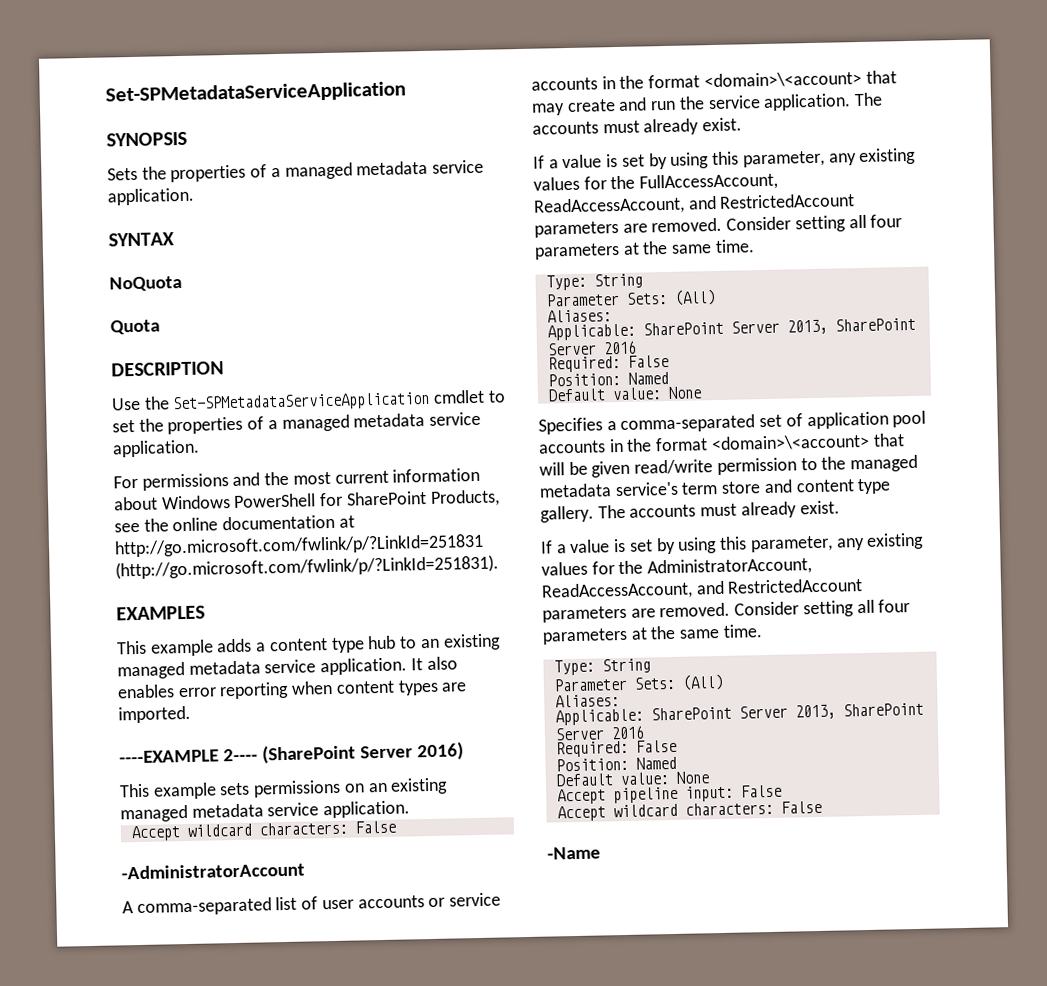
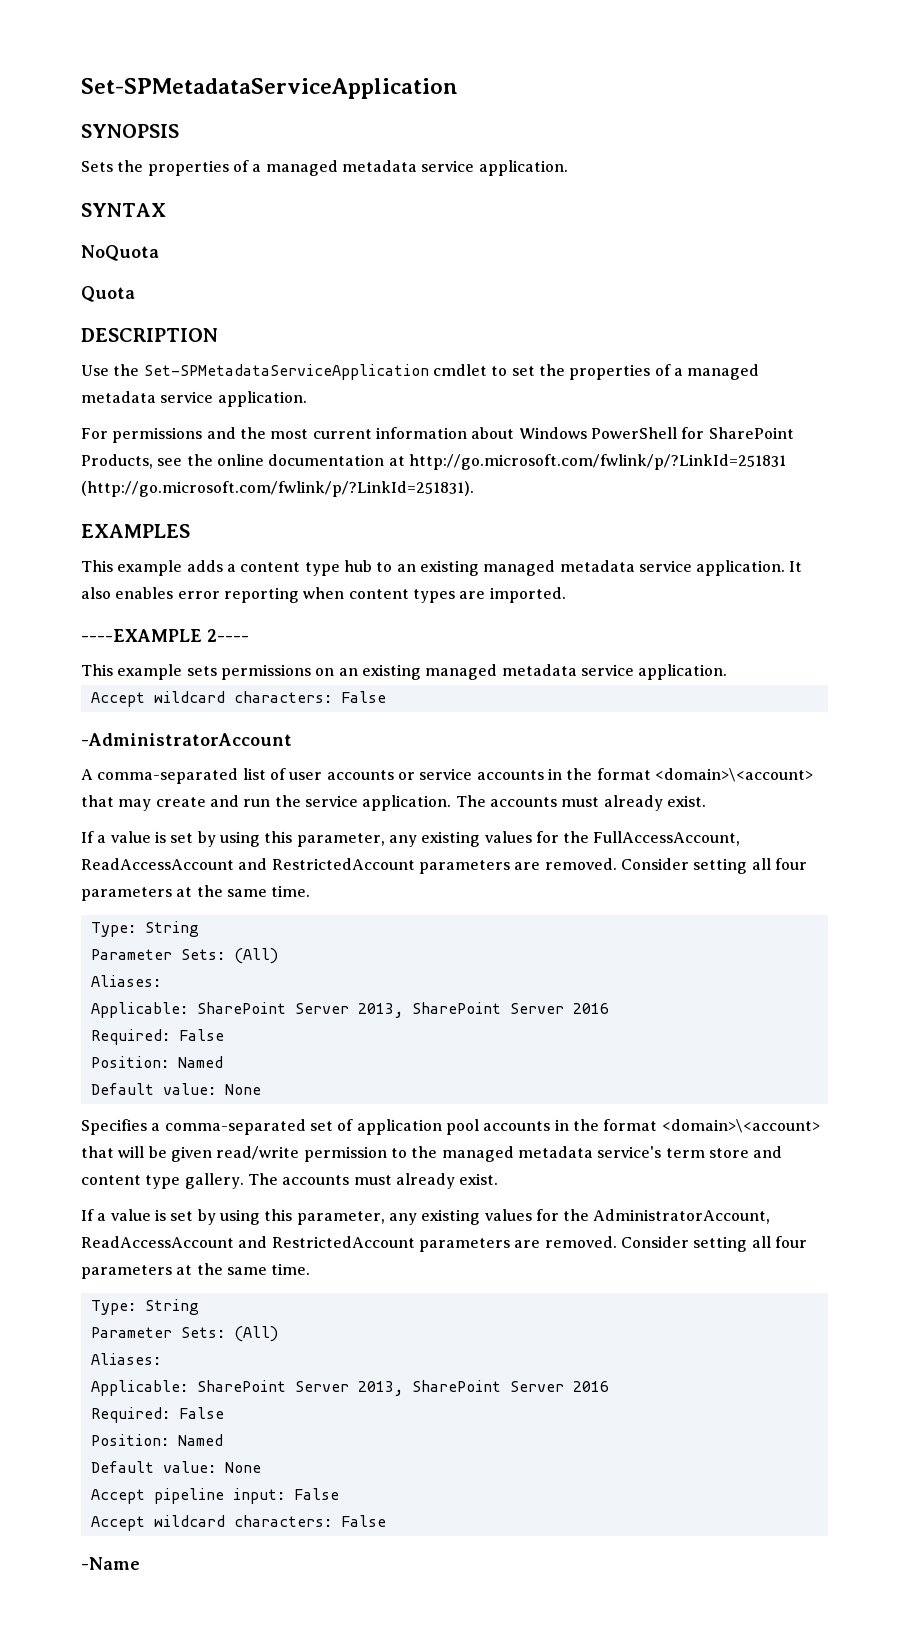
- ----EXAMPLE 2---- (SharePoint Server 2016)
+ ----EXAMPLE 2----
- If a value is set by using this parameter, any existing values for the FullAccessAccount, ReadAccessAccount, and RestrictedAccount parameters are removed.
+ If a value is set by using this parameter, any existing values for the FullAccessAccount, ReadAccessAccount and RestrictedAccount parameters are removed.
- If a value is set by using this parameter, any existing values for the AdministratorAccount, ReadAccessAccount, and RestrictedAccount parameters are removed.
+ If a value is set by using this parameter, any existing values for the AdministratorAccount, ReadAccessAccount and RestrictedAccount parameters are removed.

